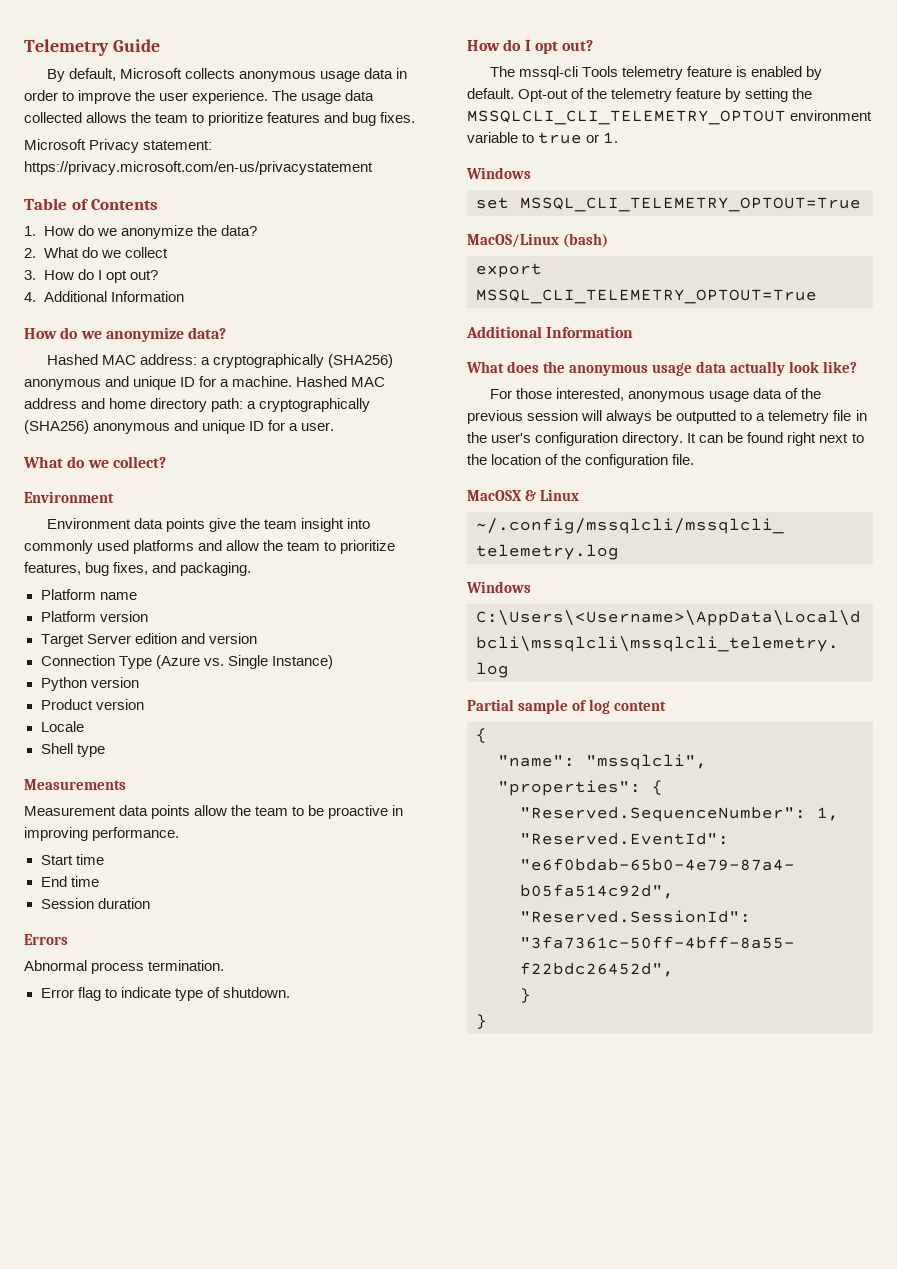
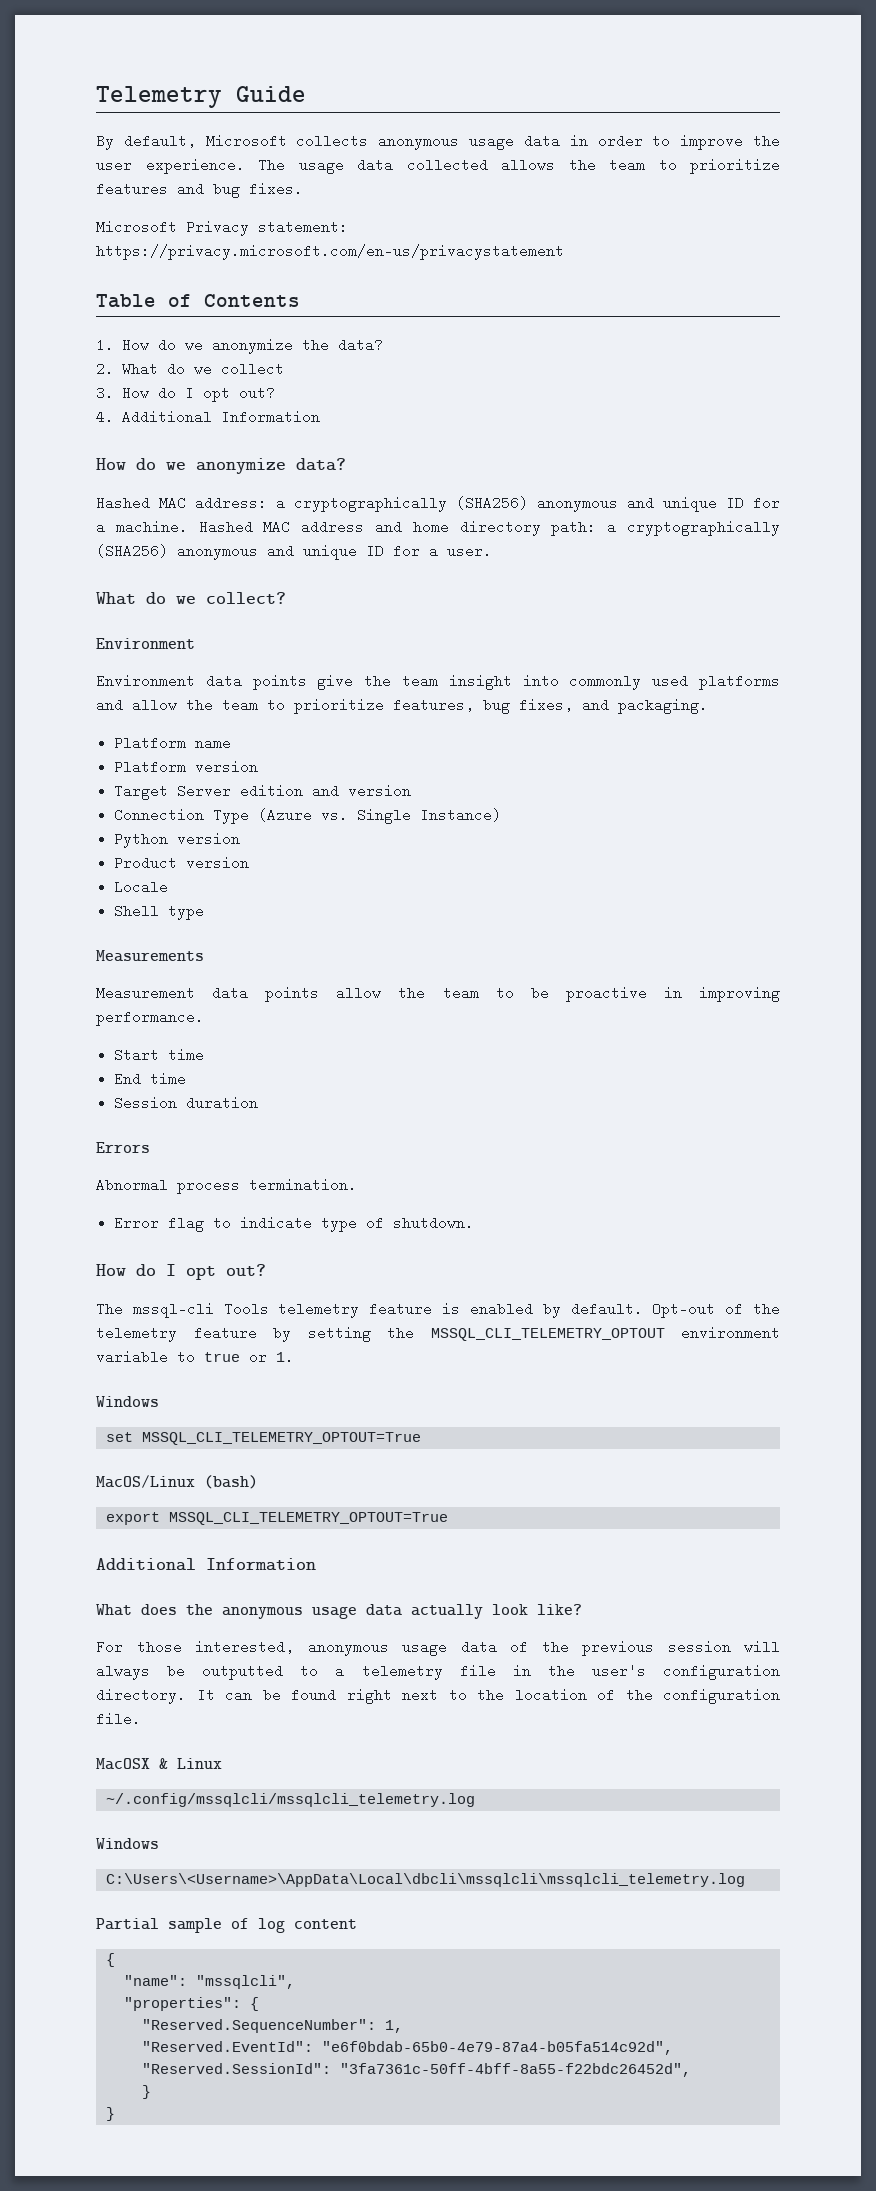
- Opt-out of the telemetry feature by setting the MSSQLCLI_CLI_TELEMETRY_OPTOUT environment variable to true or 1.
+ Opt-out of the telemetry feature by setting the MSSQL_CLI_TELEMETRY_OPTOUT environment variable to true or 1.

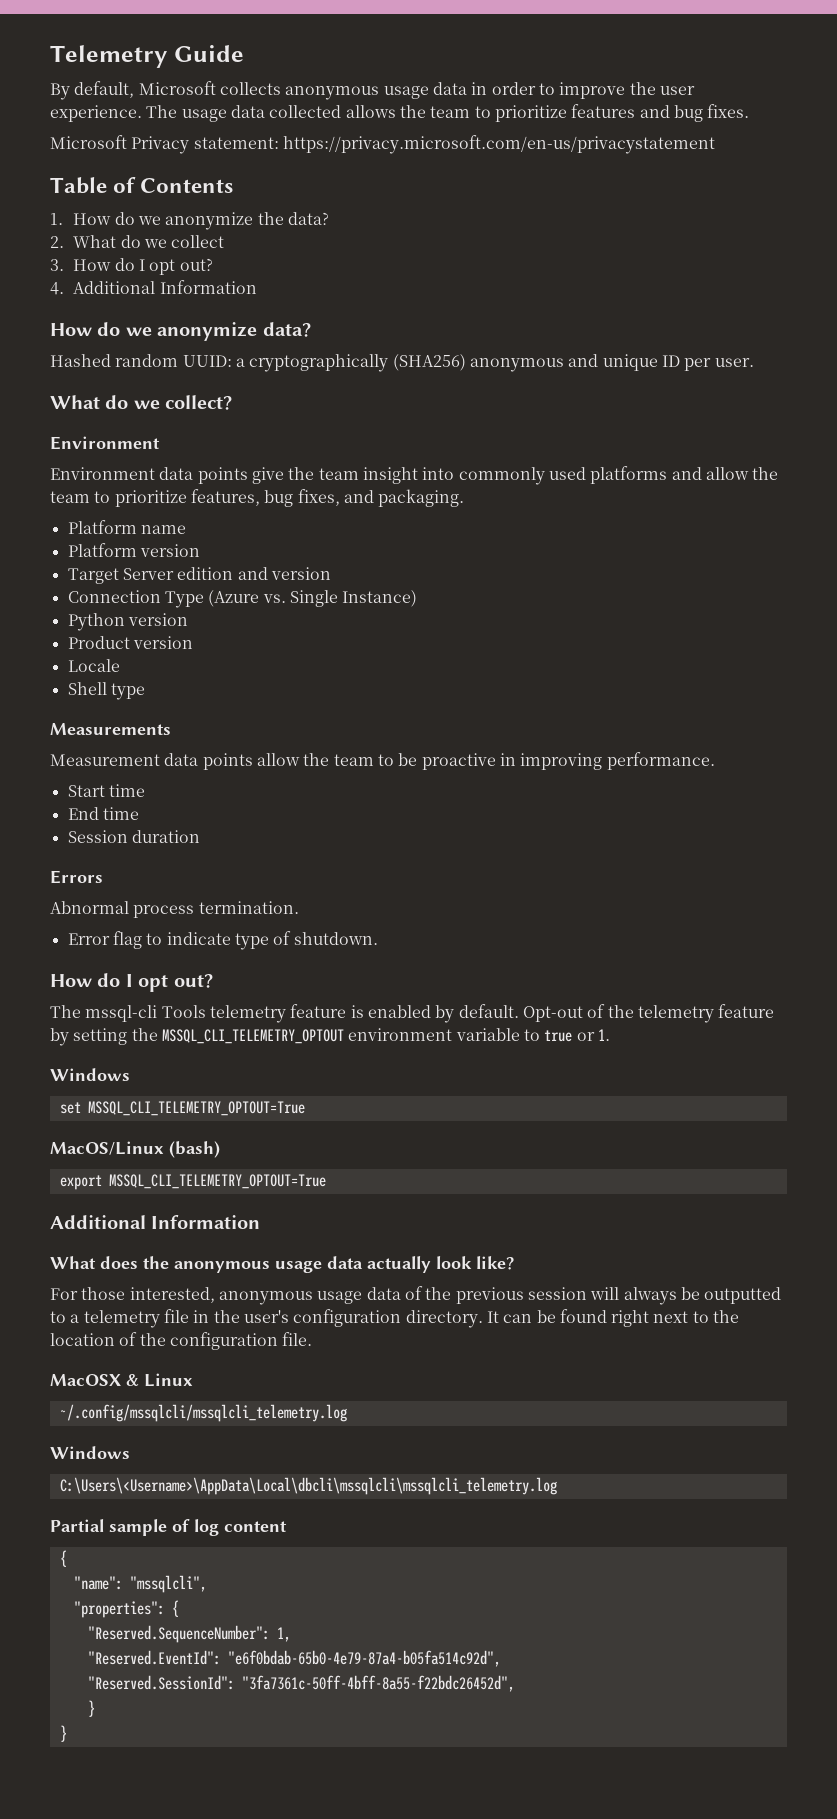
- Hashed MAC address: a cryptographically (SHA256) anonymous and unique ID for a machine. Hashed MAC address and home directory path: a cryptographically (SHA256) anonymous and unique ID for a user.
+ Hashed random UUID: a cryptographically (SHA256) anonymous and unique ID per user.

